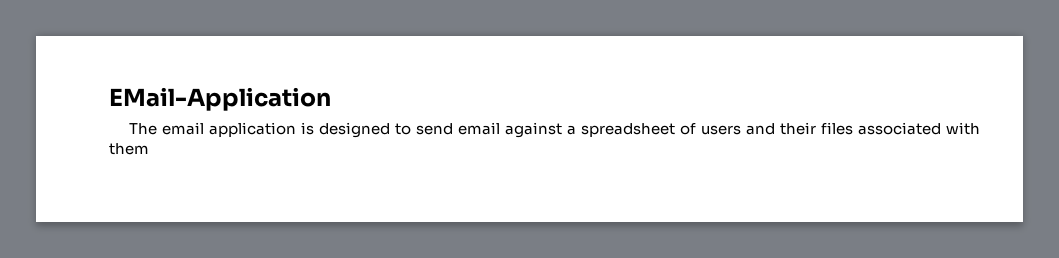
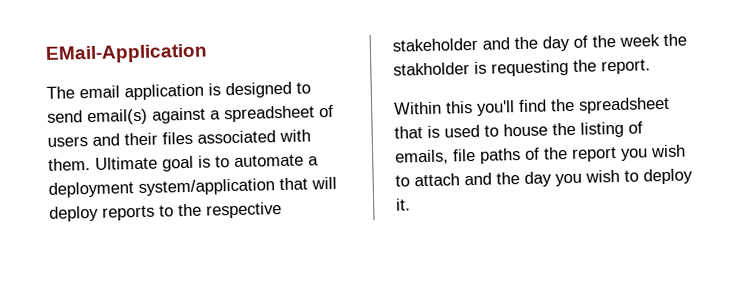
- The email application is designed to send email against a spreadsheet of users and their files associated with them
+ The email application is designed to send email(s) against a spreadsheet of users and their files associated with them. Ultimate goal is to automate a deployment system/application that will deploy reports to the respective stakeholder and the day of the week the stakholder is requesting the report.
+ Within this you'll find the spreadsheet that is used to house the listing of emails, file paths of the report you wish to attach and the day you wish to deploy it.

